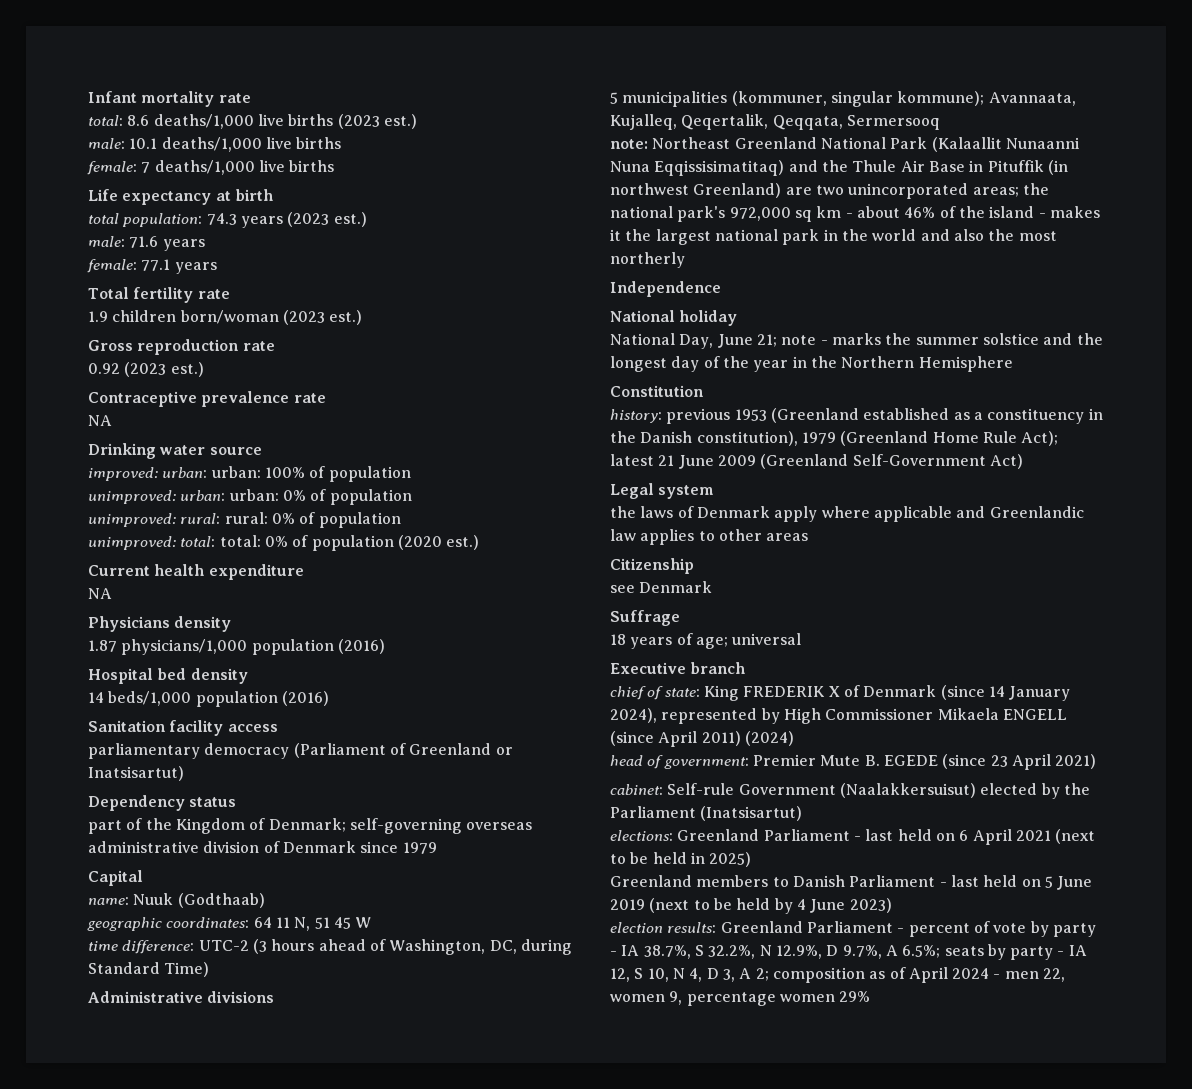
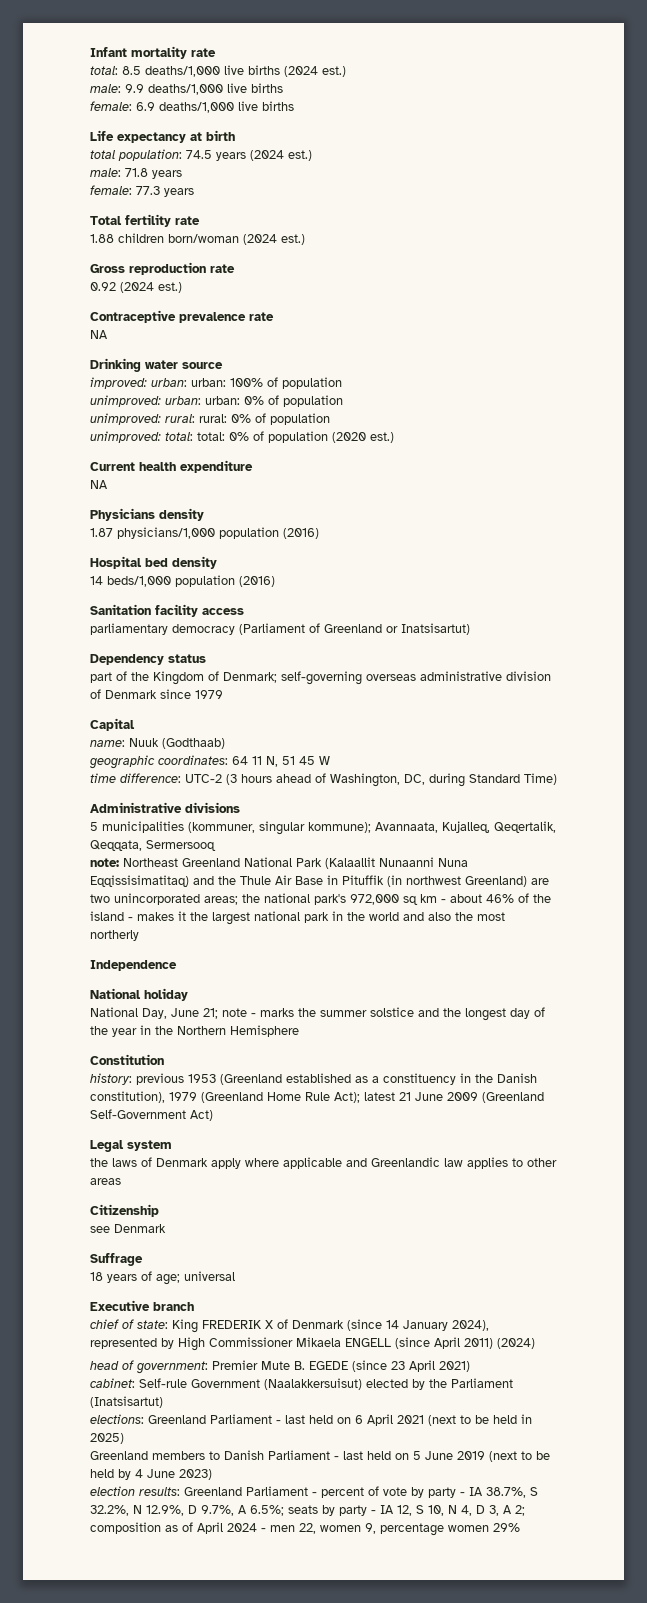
- total: 8.6 deaths/1,000 live births (2023 est.)
- male: 10.1 deaths/1,000 live births
+ total: 8.5 deaths/1,000 live births (2024 est.)
+ male: 9.9 deaths/1,000 live births
- female: 7 deaths/1,000 live births
+ female: 6.9 deaths/1,000 live births
- total population: 74.3 years (2023 est.)
- male: 71.6 years
+ total population: 74.5 years (2024 est.)
+ male: 71.8 years
- female: 77.1 years
+ female: 77.3 years
- 1.9 children born/woman (2023 est.)
+ 1.88 children born/woman (2024 est.)
- 0.92 (2023 est.)
+ 0.92 (2024 est.)

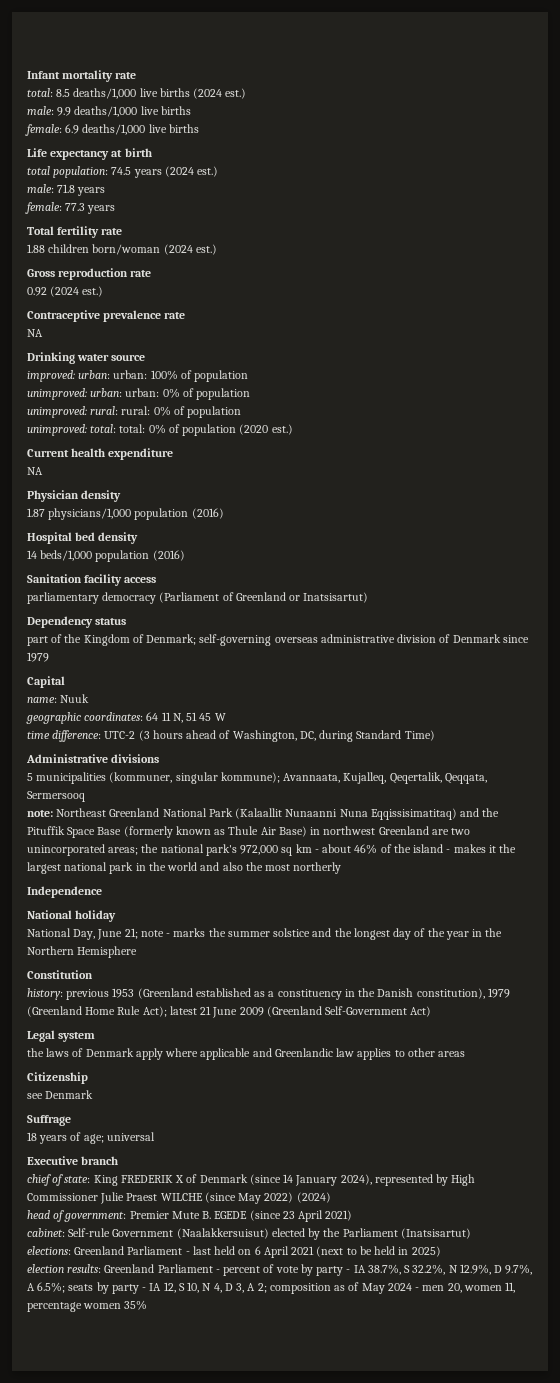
- Physicians density
+ Physician density
- name: Nuuk (Godthaab)
+ name: Nuuk
- note: Northeast Greenland National Park (Kalaallit Nunaanni Nuna Eqqissisimatitaq) and the Thule Air Base in Pituffik (in northwest Greenland) are two unincorporated areas; the national park's 972,000 sq km - about 46% of the island - makes it the largest national park in the world and also the most northerly
+ note: Northeast Greenland National Park (Kalaallit Nunaanni Nuna Eqqissisimatitaq) and the Pituffik Space Base (formerly known as Thule Air Base) in northwest Greenland are two unincorporated areas; the national park's 972,000 sq km - about 46% of the island - makes it the largest national park in the world and also the most northerly
- chief of state: King FREDERIK X of Denmark (since 14 January 2024), represented by High Commissioner Mikaela ENGELL (since April 2011) (2024)
+ chief of state: King FREDERIK X of Denmark (since 14 January 2024), represented by High Commissioner Julie Praest WILCHE (since May 2022) (2024)
- Greenland members to Danish Parliament - last held on 5 June 2019 (next to be held by 4 June 2023)
- election results: Greenland Parliament - percent of vote by party - IA 38.7%, S 32.2%, N 12.9%, D 9.7%, A 6.5%; seats by party - IA 12, S 10, N 4, D 3, A 2; composition as of April 2024 - men 22, women 9, percentage women 29%
+ election results: Greenland Parliament - percent of vote by party - IA 38.7%, S 32.2%, N 12.9%, D 9.7%, A 6.5%; seats by party - IA 12, S 10, N 4, D 3, A 2; composition as of May 2024 - men 20, women 11, percentage women 35%

